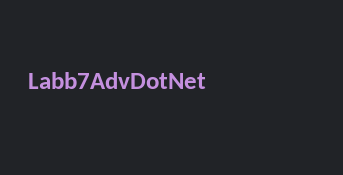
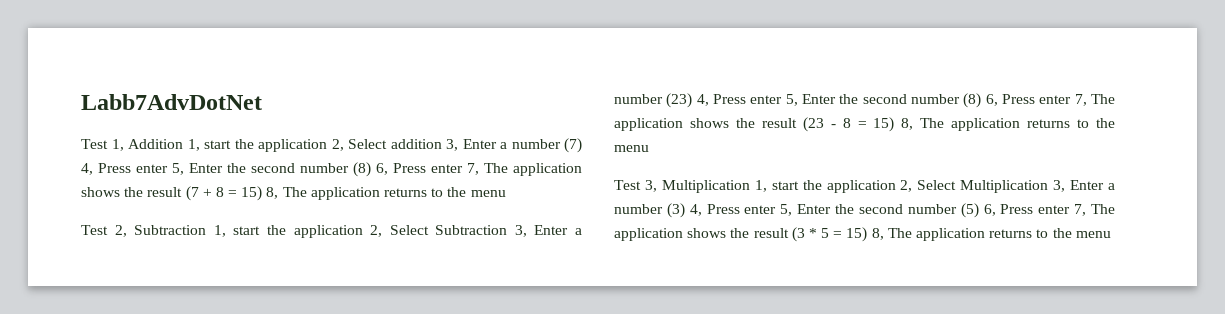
+ Test 1, Addition 1, start the application 2, Select addition 3, Enter a number (7) 4, Press enter 5, Enter the second number (8) 6, Press enter 7, The application shows the result (7 + 8 = 15) 8, The application returns to the menu
+ Test 2, Subtraction 1, start the application 2, Select Subtraction 3, Enter a number (23) 4, Press enter 5, Enter the second number (8) 6, Press enter 7, The application shows the result (23 - 8 = 15) 8, The application returns to the menu
+ Test 3, Multiplication 1, start the application 2, Select Multiplication 3, Enter a number (3) 4, Press enter 5, Enter the second number (5) 6, Press enter 7, The application shows the result (3 * 5 = 15) 8, The application returns to the menu

